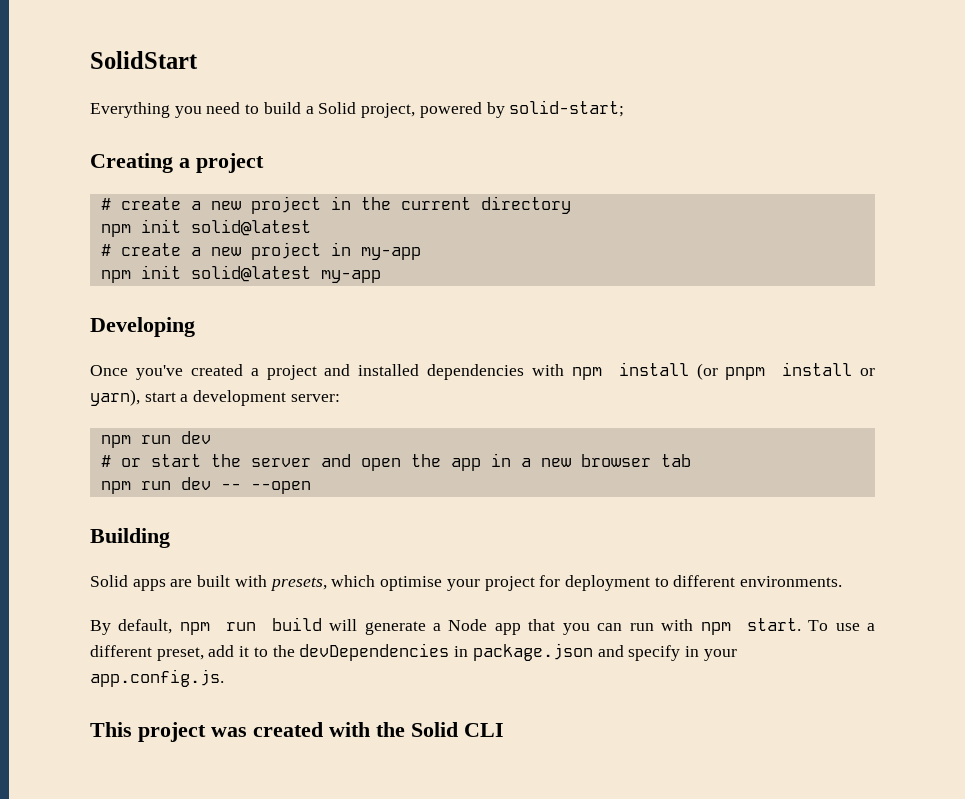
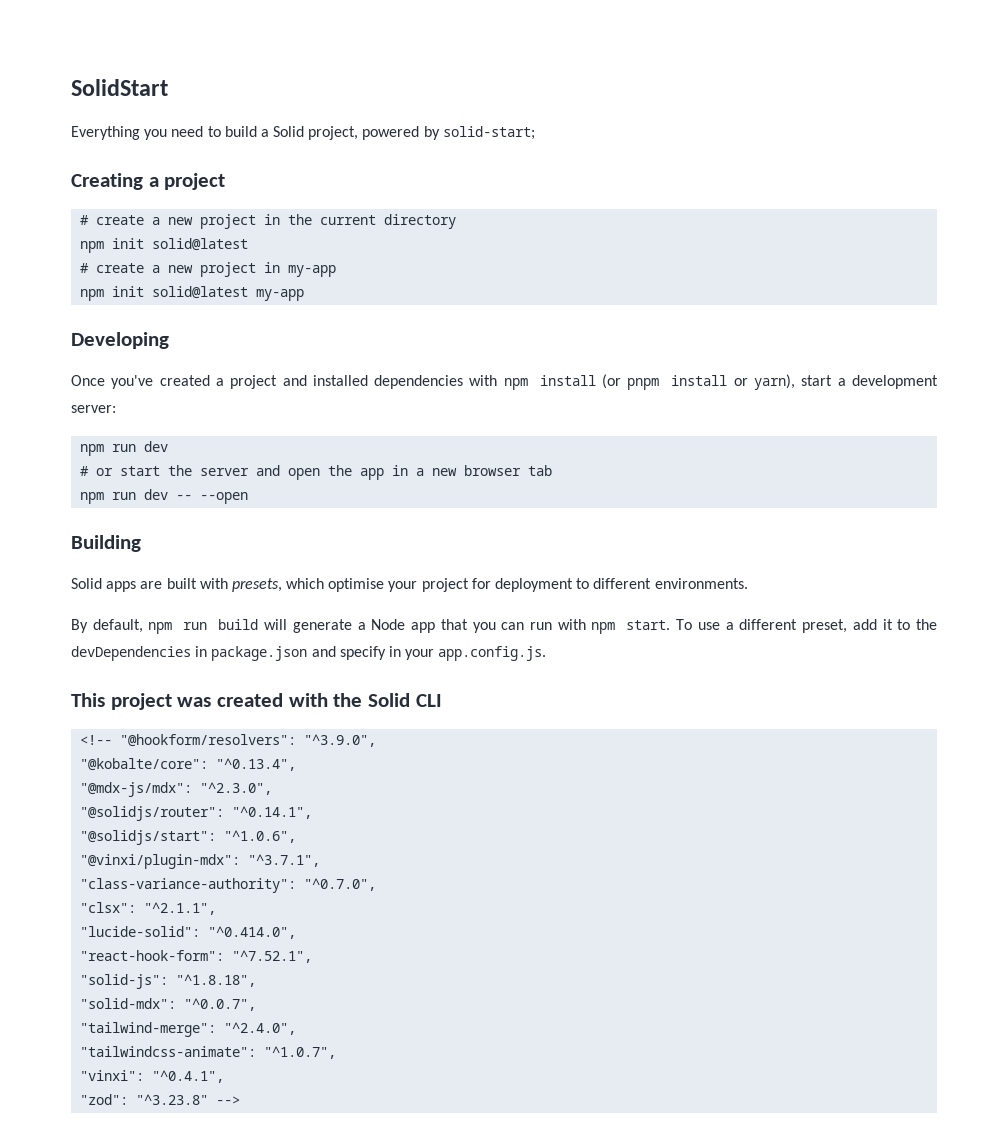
+ <!-- "@hookform/resolvers": "^3.9.0",
+ "@kobalte/core": "^0.13.4",
+ "@mdx-js/mdx": "^2.3.0",
+ "@solidjs/router": "^0.14.1",
+ "@solidjs/start": "^1.0.6",
+ "@vinxi/plugin-mdx": "^3.7.1",
+ "class-variance-authority": "^0.7.0",
+ "clsx": "^2.1.1",
+ "lucide-solid": "^0.414.0",
+ "react-hook-form": "^7.52.1",
+ "solid-js": "^1.8.18",
+ "solid-mdx": "^0.0.7",
+ "tailwind-merge": "^2.4.0",
+ "tailwindcss-animate": "^1.0.7",
+ "vinxi": "^0.4.1",
+ "zod": "^3.23.8" -->

